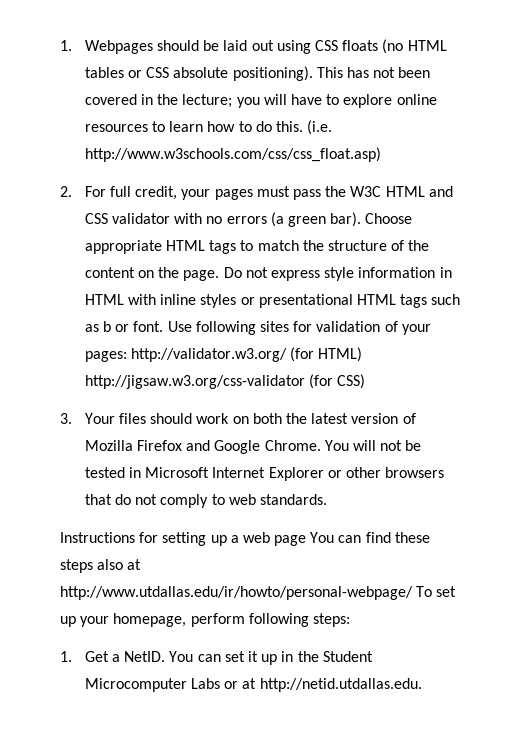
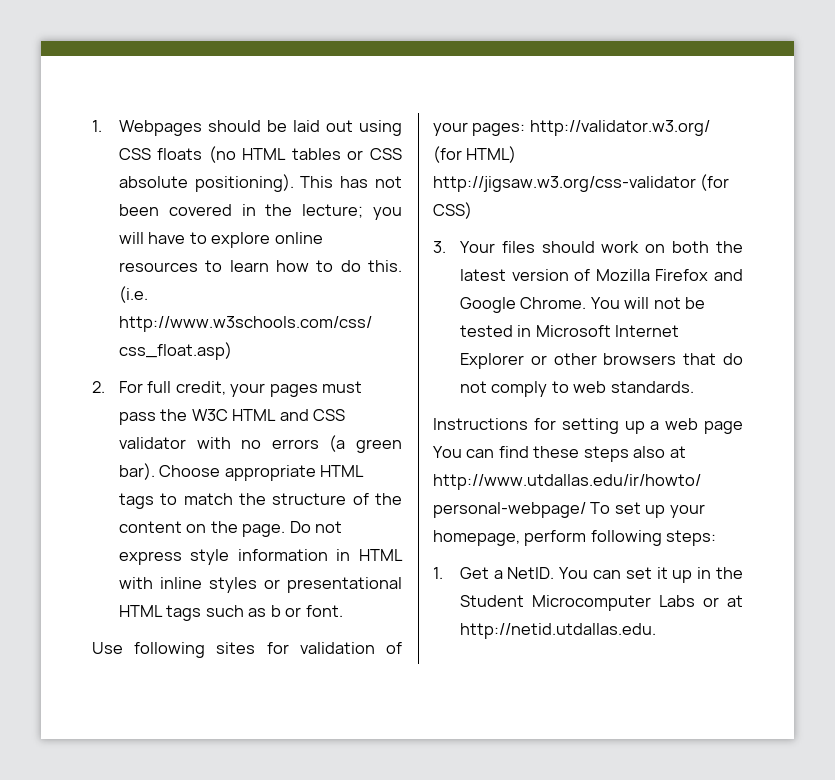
- Do not express style information in HTML with inline styles or presentational HTML tags such as b or font. Use following sites for validation of your pages: http://validator.w3.org/ (for HTML) http://jigsaw.w3.org/css-validator (for CSS)
+ Do not express style information in HTML with inline styles or presentational HTML tags such as b or font.
+ Use following sites for validation of your pages: http://validator.w3.org/ (for HTML) http://jigsaw.w3.org/css-validator (for CSS)

